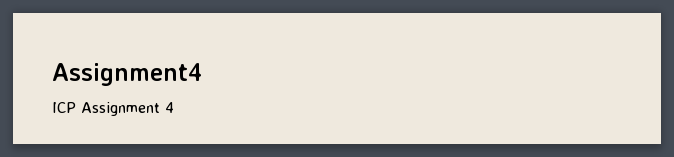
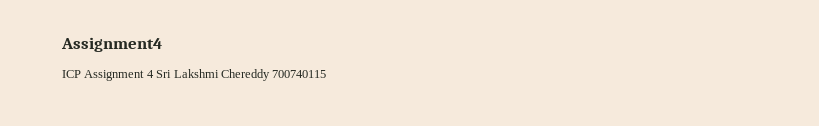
- ICP Assignment 4
+ ICP Assignment 4 Sri Lakshmi Chereddy 700740115

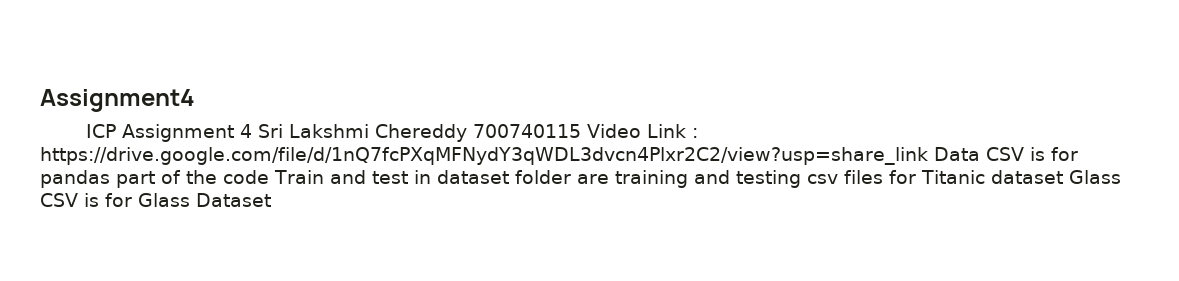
- ICP Assignment 4 Sri Lakshmi Chereddy 700740115
+ ICP Assignment 4 Sri Lakshmi Chereddy 700740115 Video Link : https://drive.google.com/file/d/1nQ7fcPXqMFNydY3qWDL3dvcn4Plxr2C2/view?usp=share_link Data CSV is for pandas part of the code Train and test in dataset folder are training and testing csv files for Titanic dataset Glass CSV is for Glass Dataset

